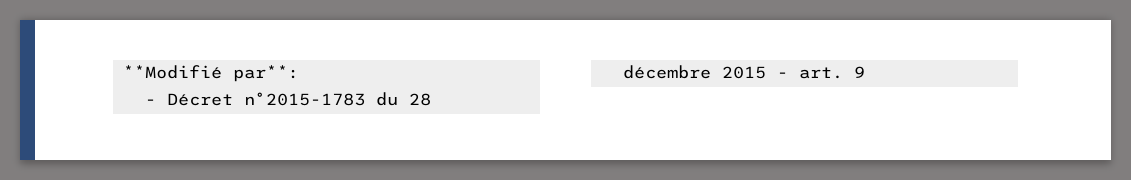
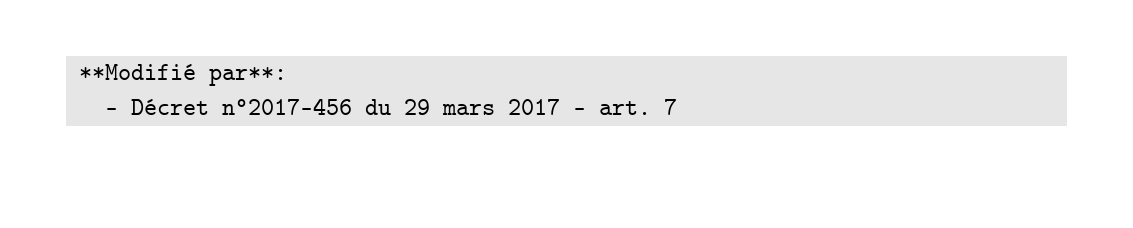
- - Décret n°2015-1783 du 28 décembre 2015 - art. 9
+ - Décret n°2017-456 du 29 mars 2017 - art. 7

